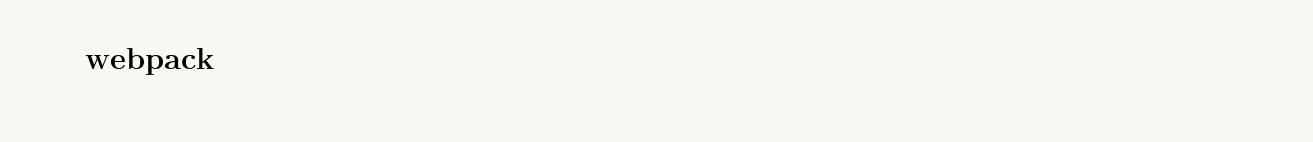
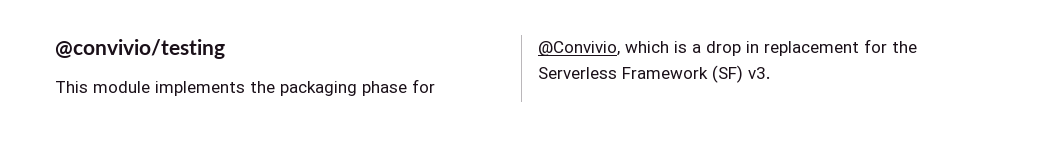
- webpack
+ @convivio/testing
+ This module implements the packaging phase for @Convivio, which is a drop in replacement for the Serverless Framework (SF) v3.

